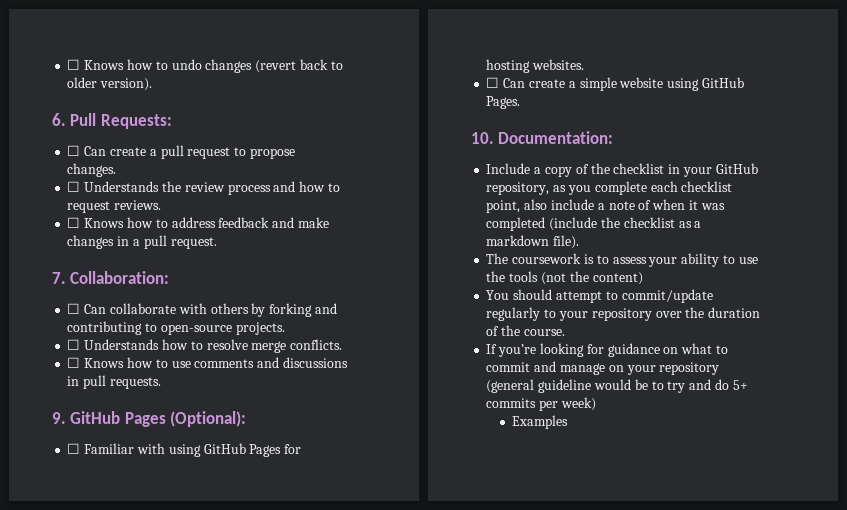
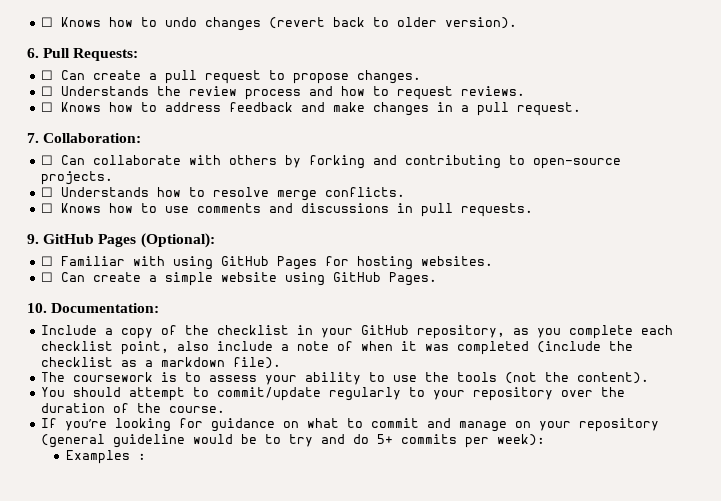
- The coursework is to assess your ability to use the tools (not the content)
+ The coursework is to assess your ability to use the tools (not the content).
- If you’re looking for guidance on what to commit and manage on your repository (general guideline would be to try and do 5+ commits per week)
+ If you’re looking for guidance on what to commit and manage on your repository (general guideline would be to try and do 5+ commits per week):
- Examples
+ Examples :

